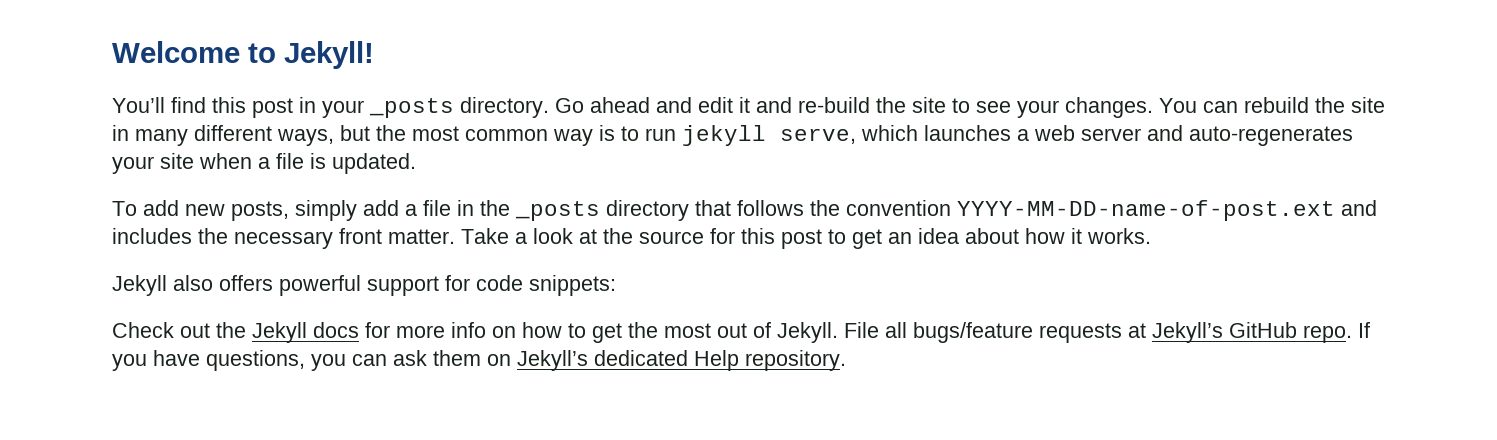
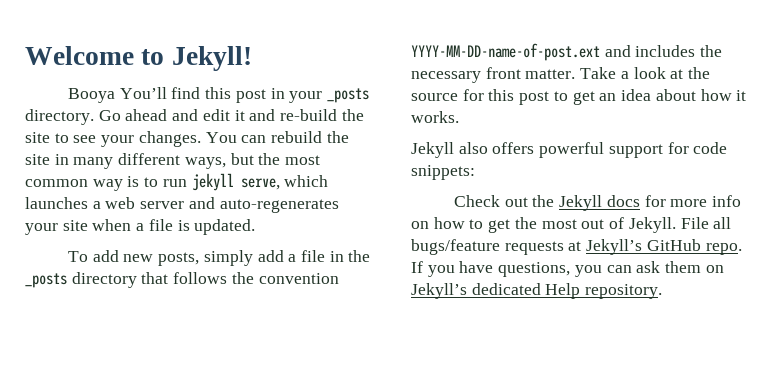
- You’ll find this post in your _posts directory.
+ Booya You’ll find this post in your _posts directory.

